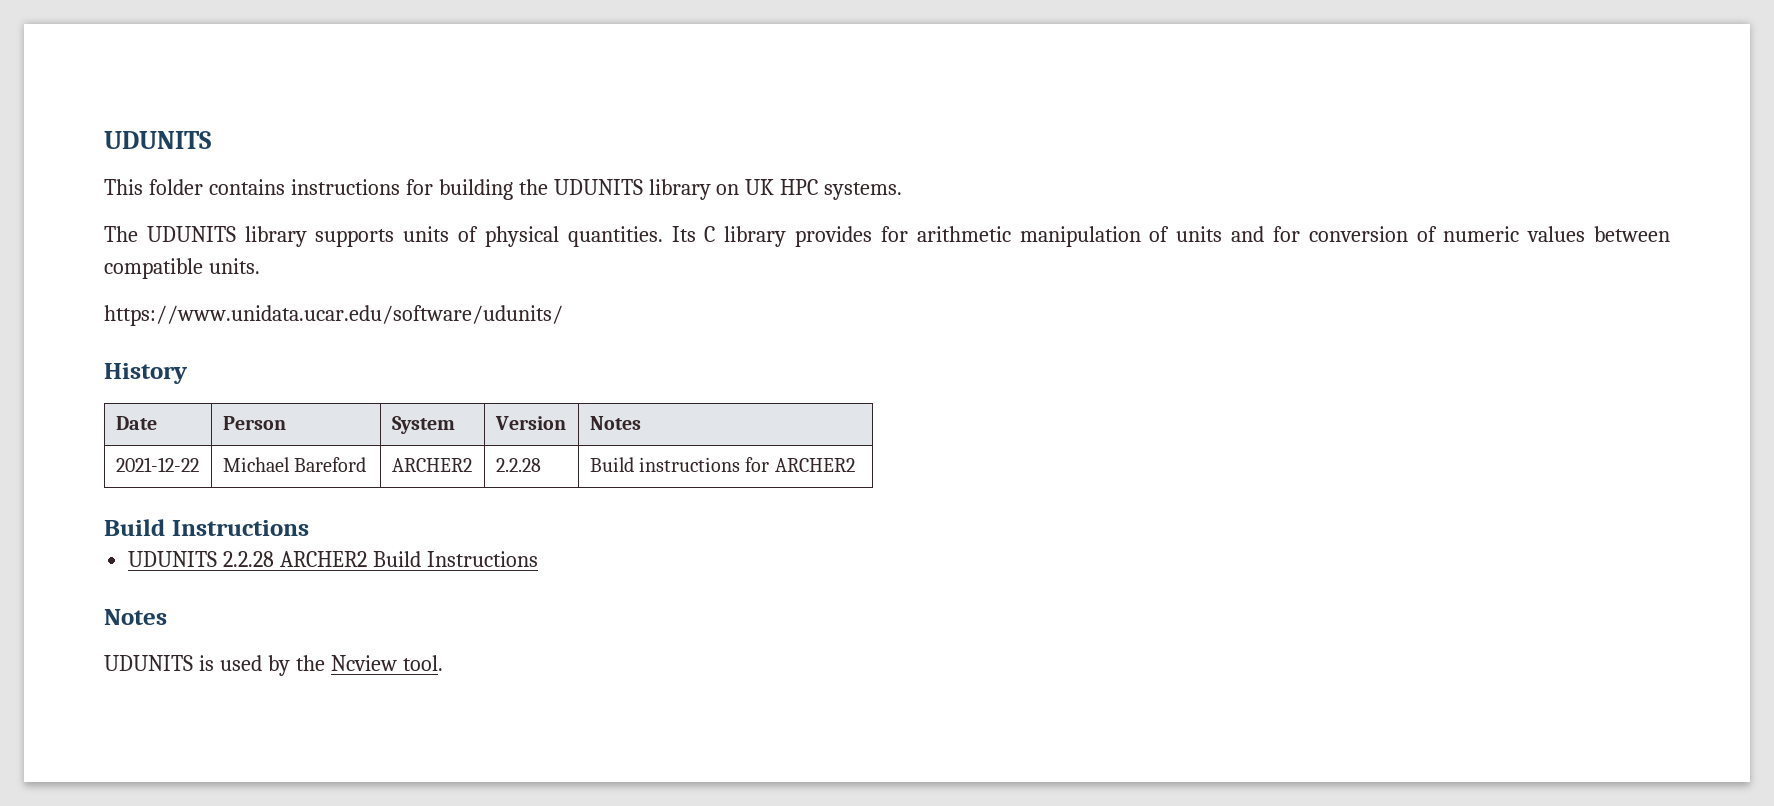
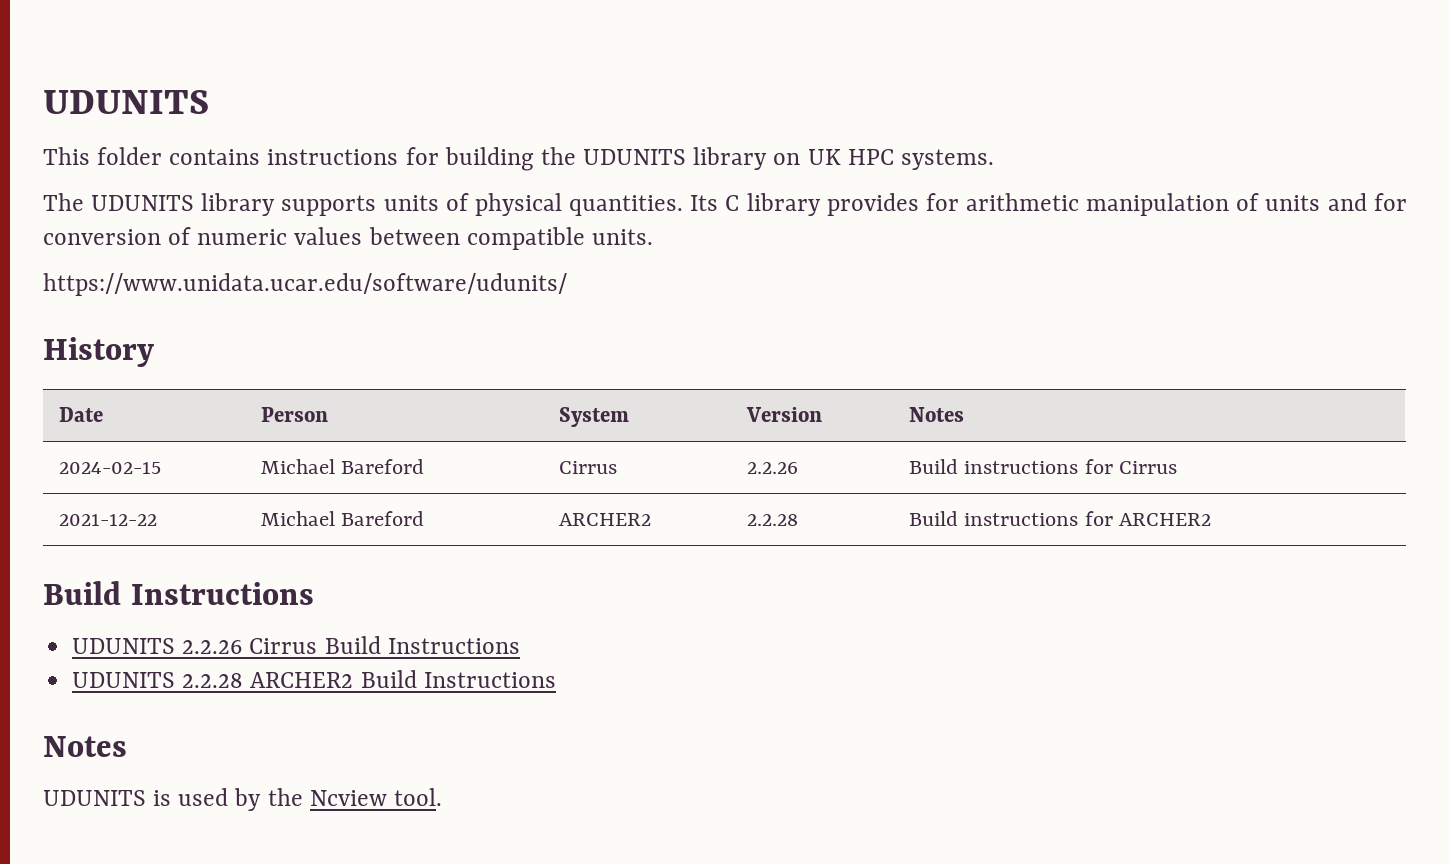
+ 2024-02-15 | Michael Bareford | Cirrus | 2.2.26 | Build instructions for Cirrus
+ UDUNITS 2.2.26 Cirrus Build Instructions

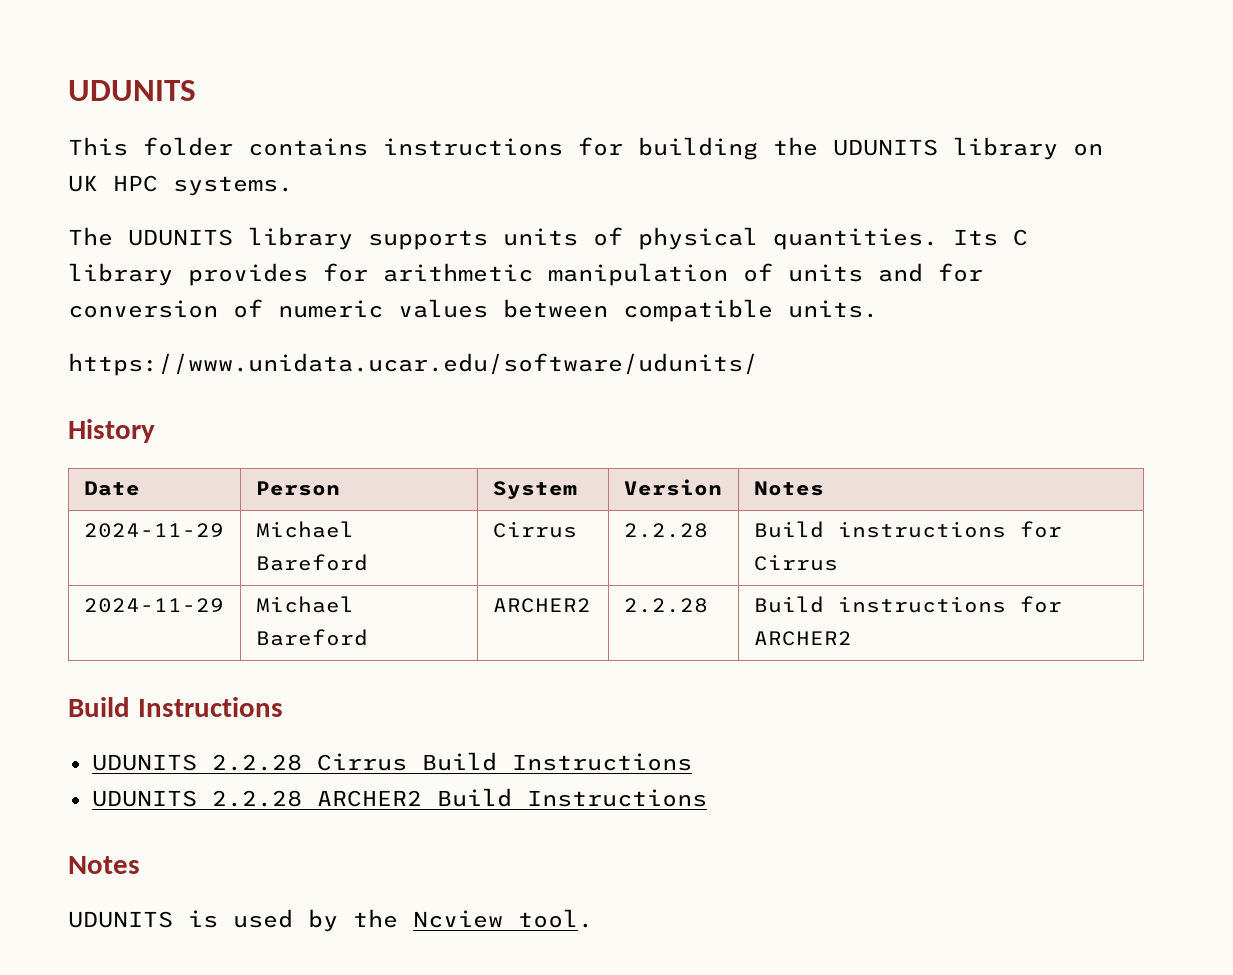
- 2024-02-15 | Michael Bareford | Cirrus | 2.2.26 | Build instructions for Cirrus
+ 2024-11-29 | Michael Bareford | Cirrus | 2.2.28 | Build instructions for Cirrus
- 2021-12-22 | Michael Bareford | ARCHER2 | 2.2.28 | Build instructions for ARCHER2
+ 2024-11-29 | Michael Bareford | ARCHER2 | 2.2.28 | Build instructions for ARCHER2
- UDUNITS 2.2.26 Cirrus Build Instructions
+ UDUNITS 2.2.28 Cirrus Build Instructions

